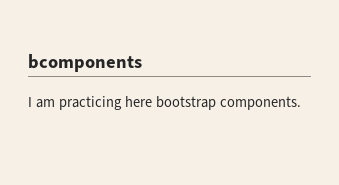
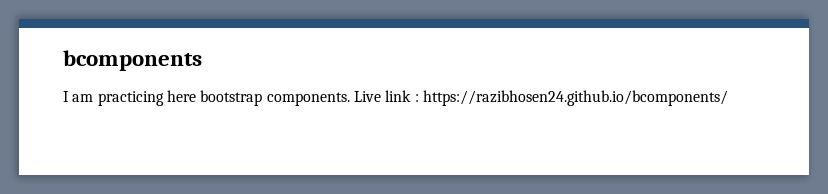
+ Live link : https://razibhosen24.github.io/bcomponents/

